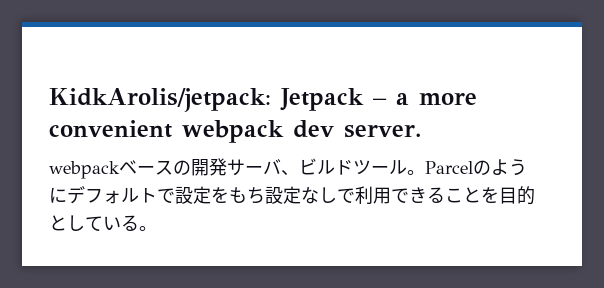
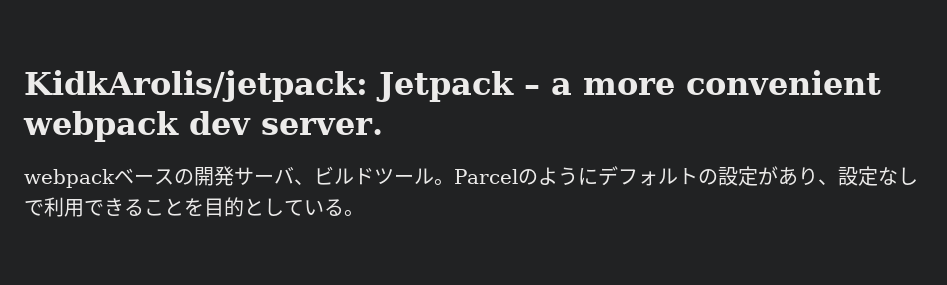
- Parcelのようにデフォルトで設定をもち設定なしで利用できることを目的としている。
+ Parcelのようにデフォルトの設定があり、設定なしで利用できることを目的としている。

